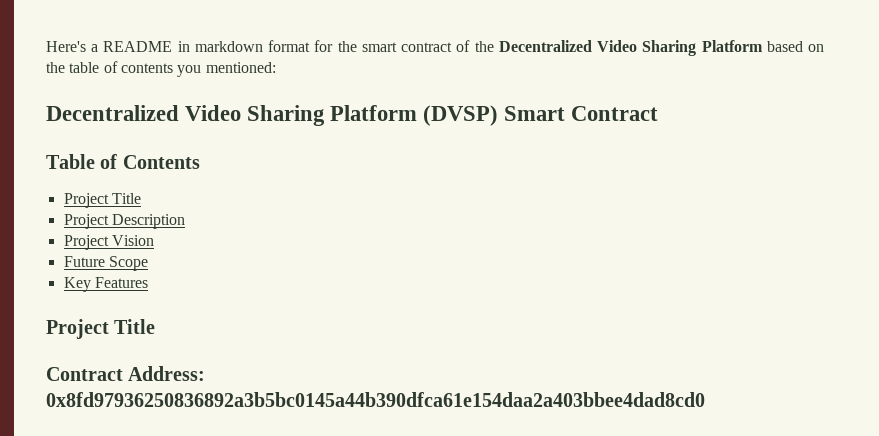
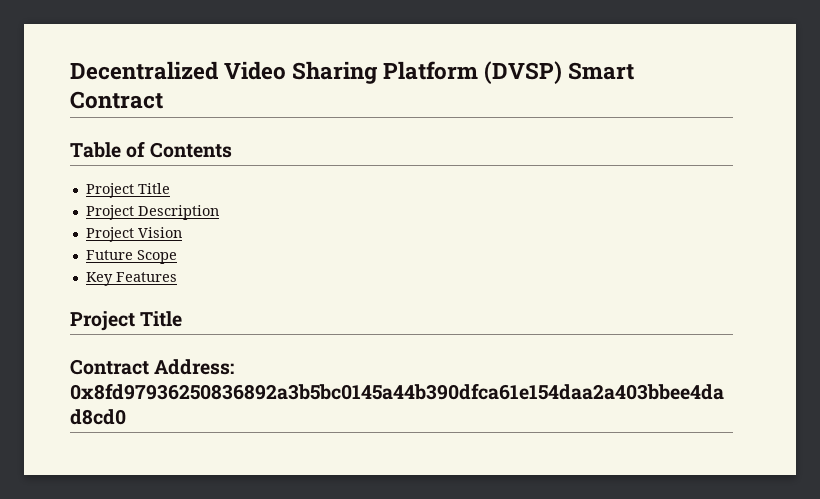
- Here's a README in markdown format for the smart contract of the Decentralized Video Sharing Platform based on the table of contents you mentioned:

